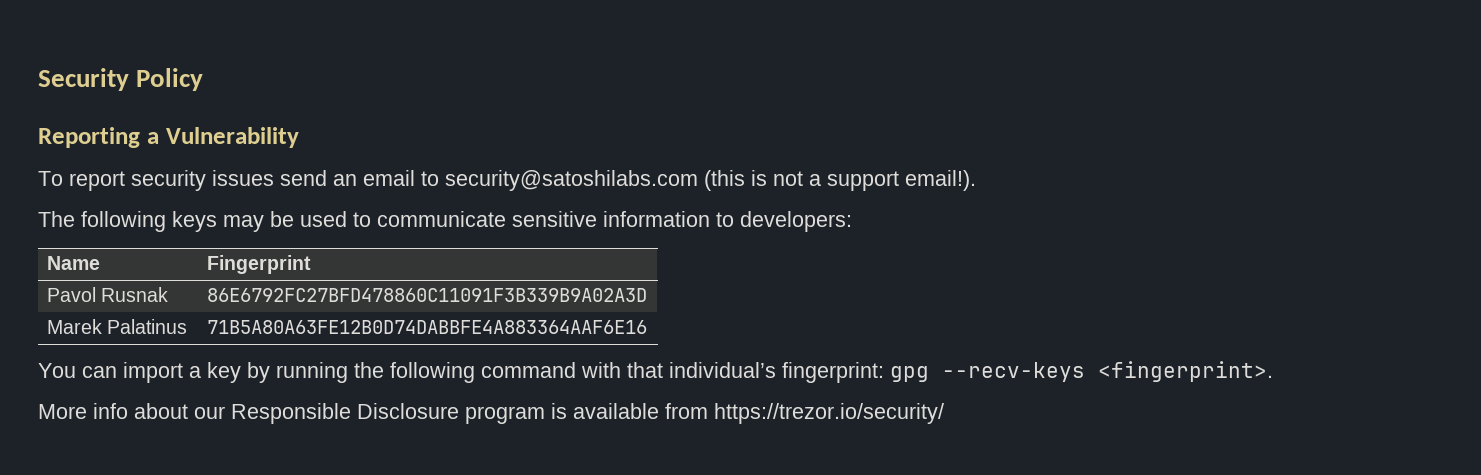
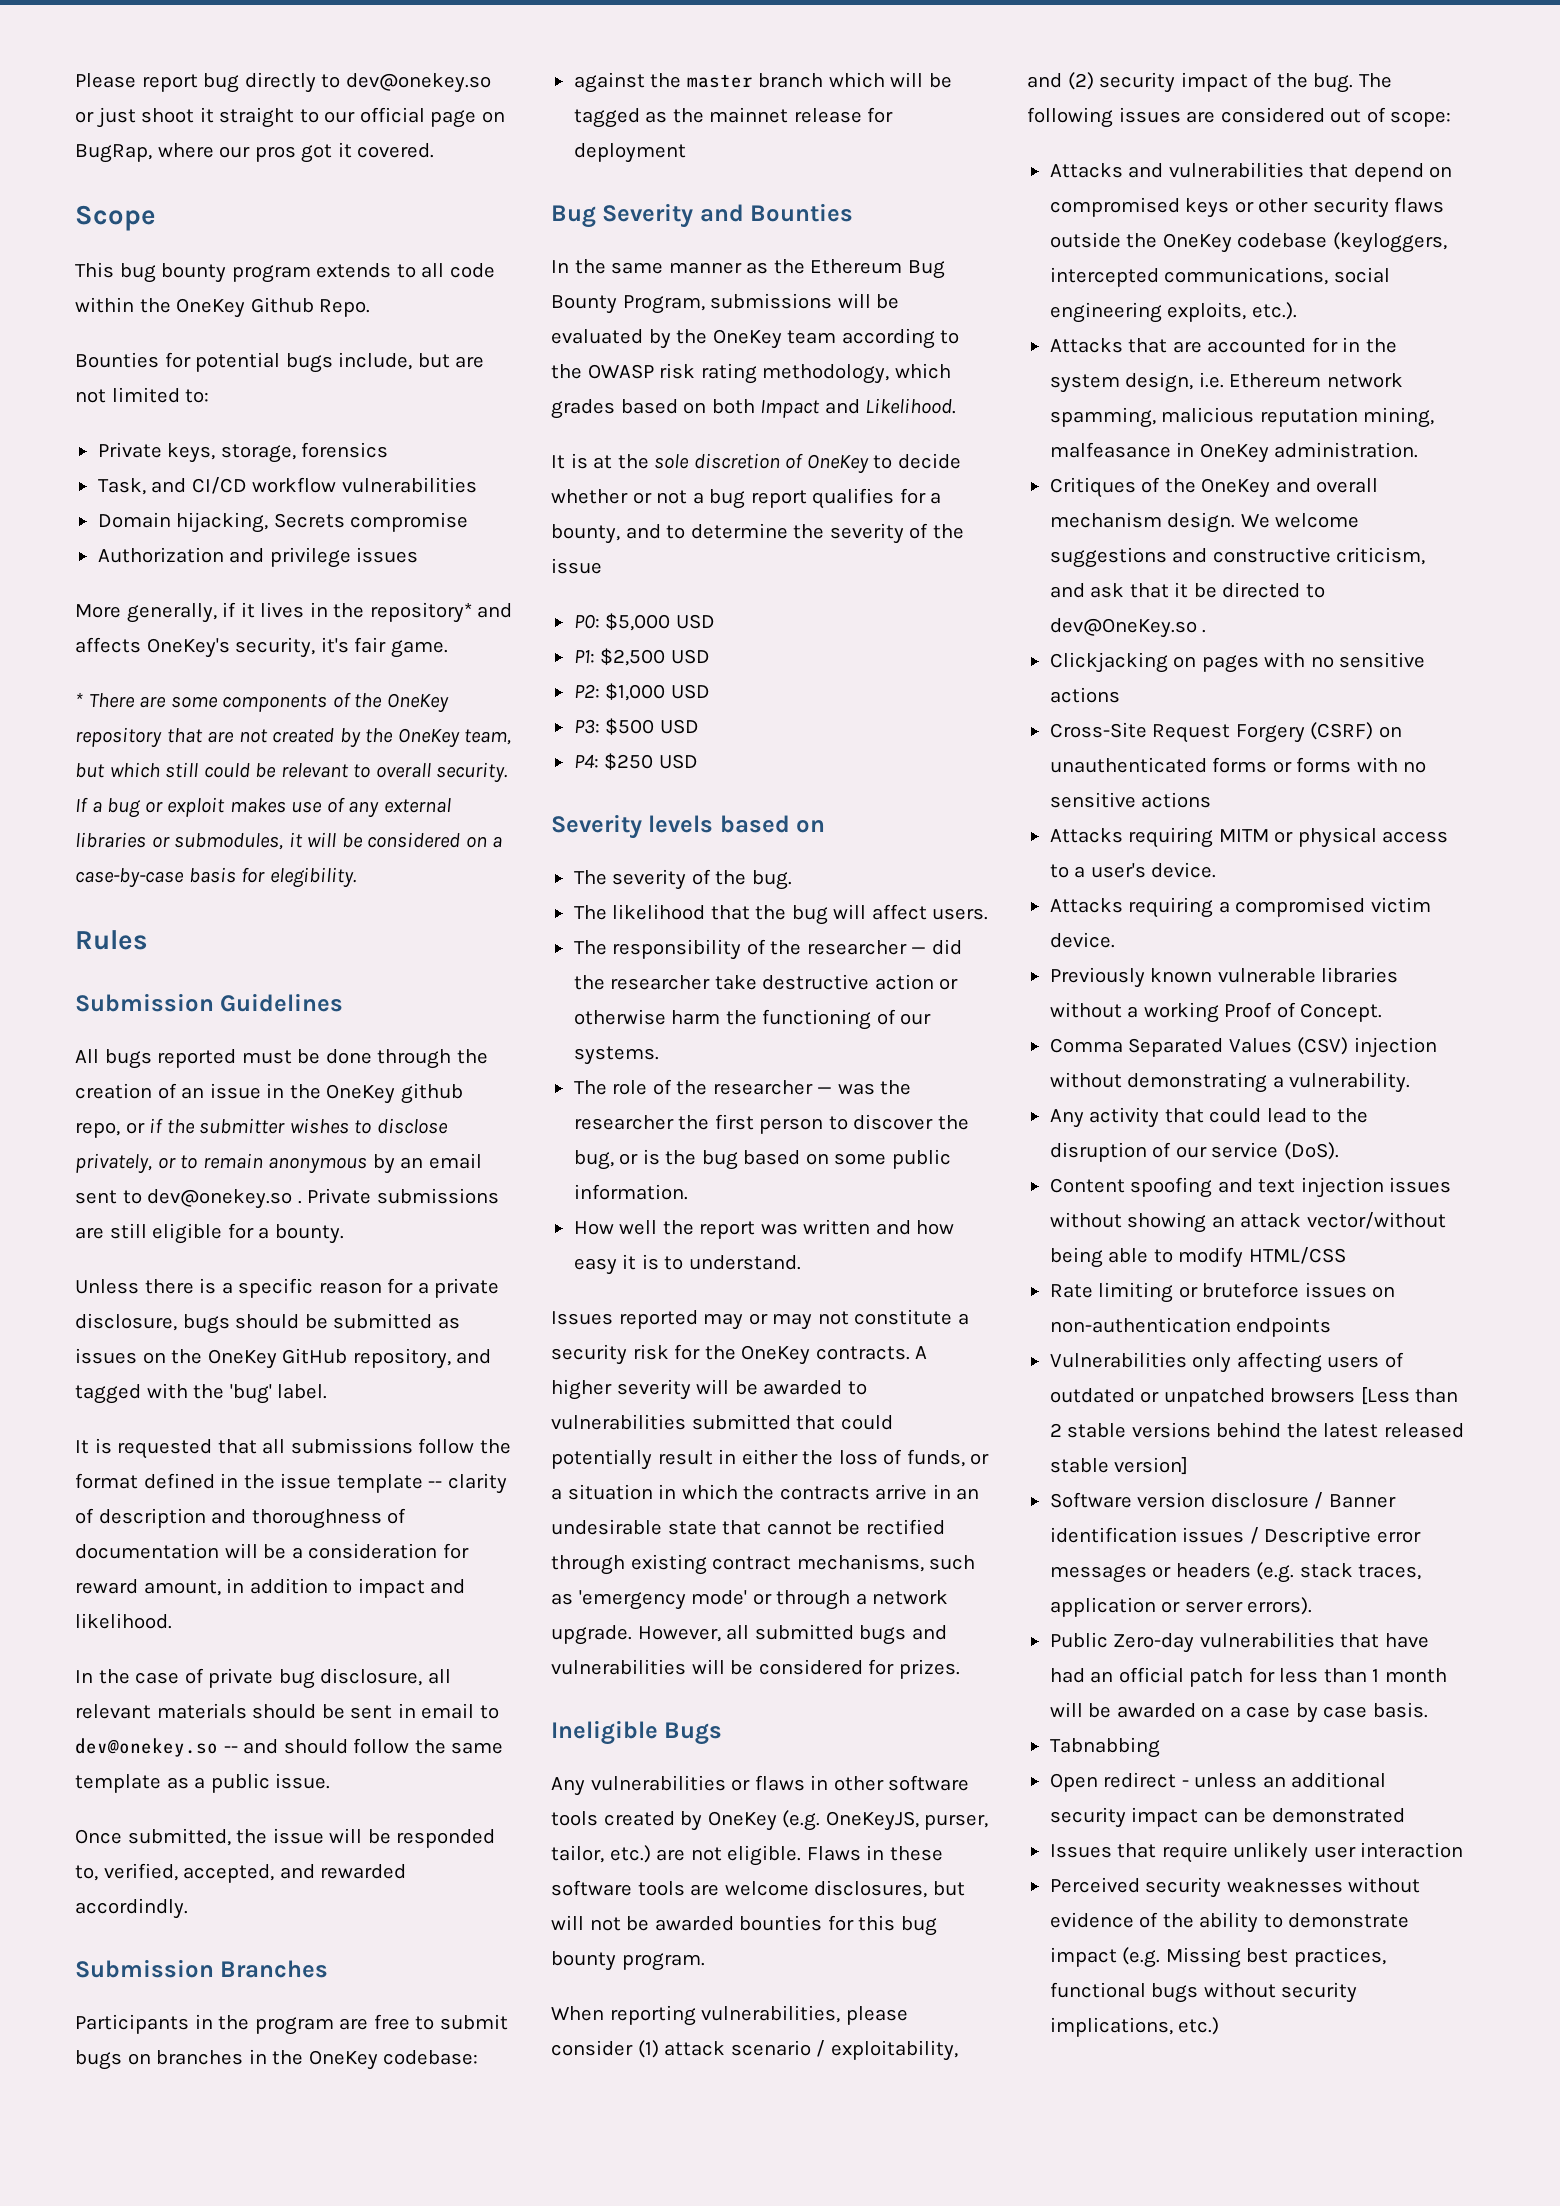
- Security Policy
- Reporting a Vulnerability
- To report security issues send an email to security@satoshilabs.com (this is not a support email!).
- The following keys may be used to communicate sensitive information to developers:
- Name | Fingerprint
- Pavol Rusnak | 86E6792FC27BFD478860C11091F3B339B9A02A3D
- Marek Palatinus | 71B5A80A63FE12B0D74DABBFE4A883364AAF6E16
- You can import a key by running the following command with that individual’s fingerprint: gpg --recv-keys <fingerprint>.
- More info about our Responsible Disclosure program is available from https://trezor.io/security/
+ Please report bug directly to dev@onekey.so or just shoot it straight to our official page on BugRap, where our pros got it covered.
+ Scope
+ This bug bounty program extends to all code within the OneKey Github Repo.
+ Bounties for potential bugs include, but are not limited to:
+ Private keys, storage, forensics
+ Task, and CI/CD workflow vulnerabilities
+ Domain hijacking, Secrets compromise
+ Authorization and privilege issues
+ More generally, if it lives in the repository* and affects OneKey's security, it's fair game.
+ * There are some components of the OneKey repository that are not created by the OneKey team, but which still could be relevant to overall security. If a bug or exploit makes use of any external libraries or submodules, it will be considered on a case-by-case basis for elegibility.
+ Rules
+ Submission Guidelines
+ All bugs reported must be done through the creation of an issue in the OneKey github repo, or if the submitter wishes to disclose privately, or to remain anonymous by an email sent to dev@onekey.so . Private submissions are still eligible for a bounty.
+ Unless there is a specific reason for a private disclosure, bugs should be submitted as issues on the OneKey GitHub repository, and tagged with the 'bug' label.
+ It is requested that all submissions follow the format defined in the issue template -- clarity of description and thoroughness of documentation will be a consideration for reward amount, in addition to impact and likelihood.
+ In the case of private bug disclosure, all relevant materials should be sent in email to dev@onekey.so -- and should follow the same template as a public issue.
+ Once submitted, the issue will be responded to, verified, accepted, and rewarded accordindly.
+ Submission Branches
+ Participants in the program are free to submit bugs on branches in the OneKey codebase:
+ against the master branch which will be tagged as the mainnet release for deployment
+ Bug Severity and Bounties
+ In the same manner as the Ethereum Bug Bounty Program, submissions will be evaluated by the OneKey team according to the OWASP risk rating methodology, which grades based on both Impact and Likelihood.
+ It is at the sole discretion of OneKey to decide whether or not a bug report qualifies for a bounty, and to determine the severity of the issue
+ P0: $5,000 USD
+ P1: $2,500 USD
+ P2: $1,000 USD
+ P3: $500 USD
+ P4: $250 USD
+ Severity levels based on
+ The severity of the bug.
+ The likelihood that the bug will affect users.
+ The responsibility of the researcher — did the researcher take destructive action or otherwise harm the functioning of our systems.
+ The role of the researcher — was the researcher the first person to discover the bug, or is the bug based on some public information.
+ How well the report was written and how easy it is to understand.
+ Issues reported may or may not constitute a security risk for the OneKey contracts. A higher severity will be awarded to vulnerabilities submitted that could potentially result in either the loss of funds, or a situation in which the contracts arrive in an undesirable state that cannot be rectified through existing contract mechanisms, such as 'emergency mode' or through a network upgrade. However, all submitted bugs and vulnerabilities will be considered for prizes.
+ Ineligible Bugs
+ Any vulnerabilities or flaws in other software tools created by OneKey (e.g. OneKeyJS, purser, tailor, etc.) are not eligible. Flaws in these software tools are welcome disclosures, but will not be awarded bounties for this bug bounty program.
+ When reporting vulnerabilities, please consider (1) attack scenario / exploitability, and (2) security impact of the bug. The following issues are considered out of scope:
+ Attacks and vulnerabilities that depend on compromised keys or other security flaws outside the OneKey codebase (keyloggers, intercepted communications, social engineering exploits, etc.).
+ Attacks that are accounted for in the system design, i.e. Ethereum network spamming, malicious reputation mining, malfeasance in OneKey administration.
+ Critiques of the OneKey and overall mechanism design. We welcome suggestions and constructive criticism, and ask that it be directed to dev@OneKey.so .
+ Clickjacking on pages with no sensitive actions
+ Cross-Site Request Forgery (CSRF) on unauthenticated forms or forms with no sensitive actions
+ Attacks requiring MITM or physical access to a user's device.
+ Attacks requiring a compromised victim device.
+ Previously known vulnerable libraries without a working Proof of Concept.
+ Comma Separated Values (CSV) injection without demonstrating a vulnerability.
+ Any activity that could lead to the disruption of our service (DoS).
+ Content spoofing and text injection issues without showing an attack vector/without being able to modify HTML/CSS
+ Rate limiting or bruteforce issues on non-authentication endpoints
+ Vulnerabilities only affecting users of outdated or unpatched browsers [Less than 2 stable versions behind the latest released stable version]
+ Software version disclosure / Banner identification issues / Descriptive error messages or headers (e.g. stack traces, application or server errors).
+ Public Zero-day vulnerabilities that have had an official patch for less than 1 month will be awarded on a case by case basis.
+ Tabnabbing
+ Open redirect - unless an additional security impact can be demonstrated
+ Issues that require unlikely user interaction
+ Perceived security weaknesses without evidence of the ability to demonstrate impact (e.g. Missing best practices, functional bugs without security implications, etc.)

